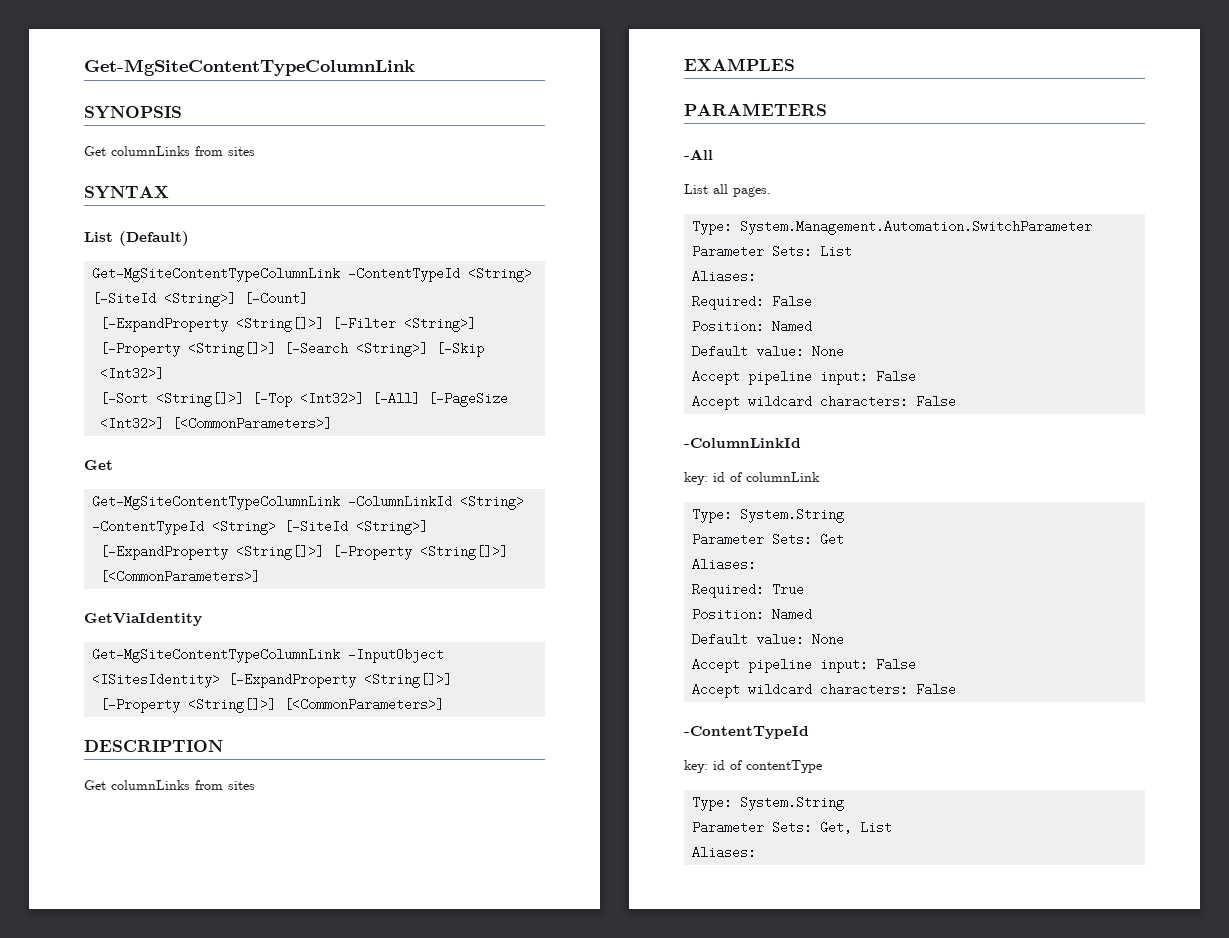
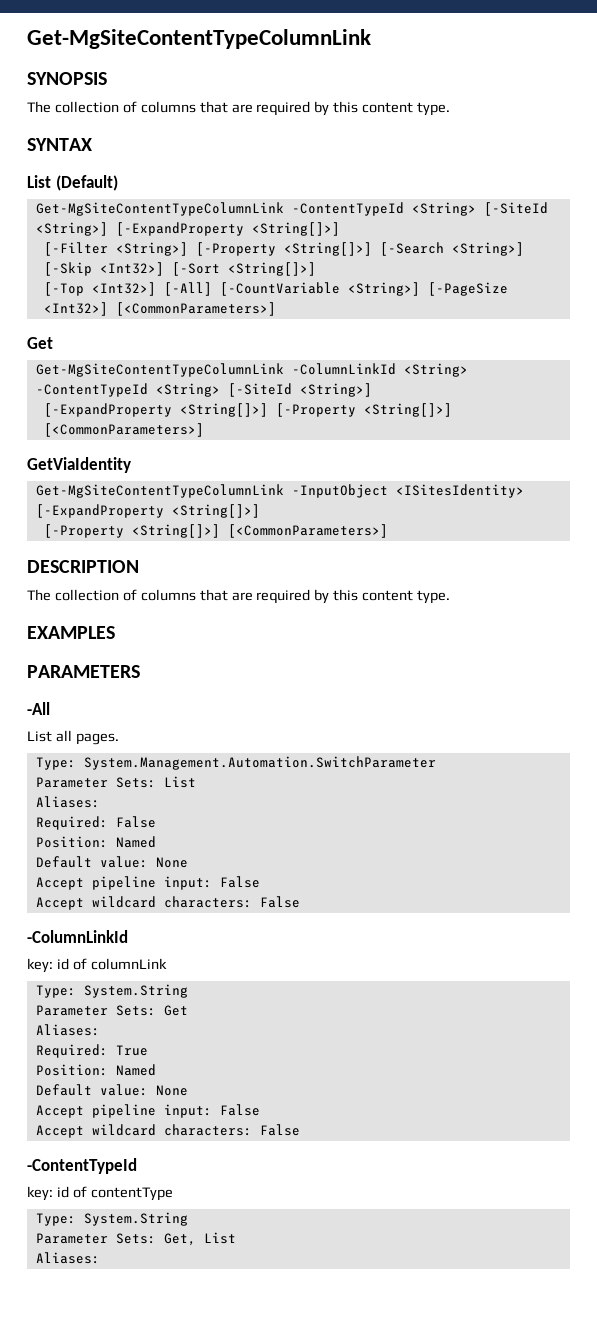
  SYNOPSIS
- Get columnLinks from sites
+ The collection of columns that are required by this content type.
- Get-MgSiteContentTypeColumnLink -ContentTypeId <String> [-SiteId <String>] [-Count]
- [-ExpandProperty <String[]>] [-Filter <String>] [-Property <String[]>] [-Search <String>] [-Skip <Int32>]
- [-Sort <String[]>] [-Top <Int32>] [-All] [-PageSize <Int32>] [<CommonParameters>]
+ Get-MgSiteContentTypeColumnLink -ContentTypeId <String> [-SiteId <String>] [-ExpandProperty <String[]>]
+ [-Filter <String>] [-Property <String[]>] [-Search <String>] [-Skip <Int32>] [-Sort <String[]>]
+ [-Top <Int32>] [-All] [-CountVariable <String>] [-PageSize <Int32>] [<CommonParameters>]
  DESCRIPTION
- Get columnLinks from sites
+ The collection of columns that are required by this content type.

